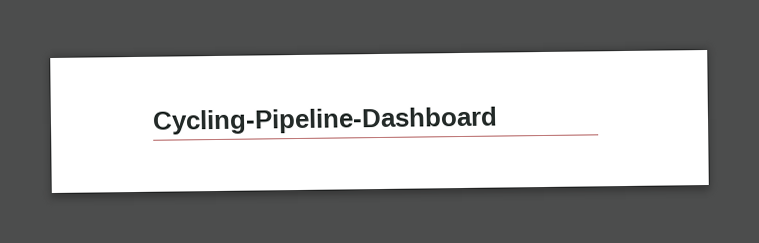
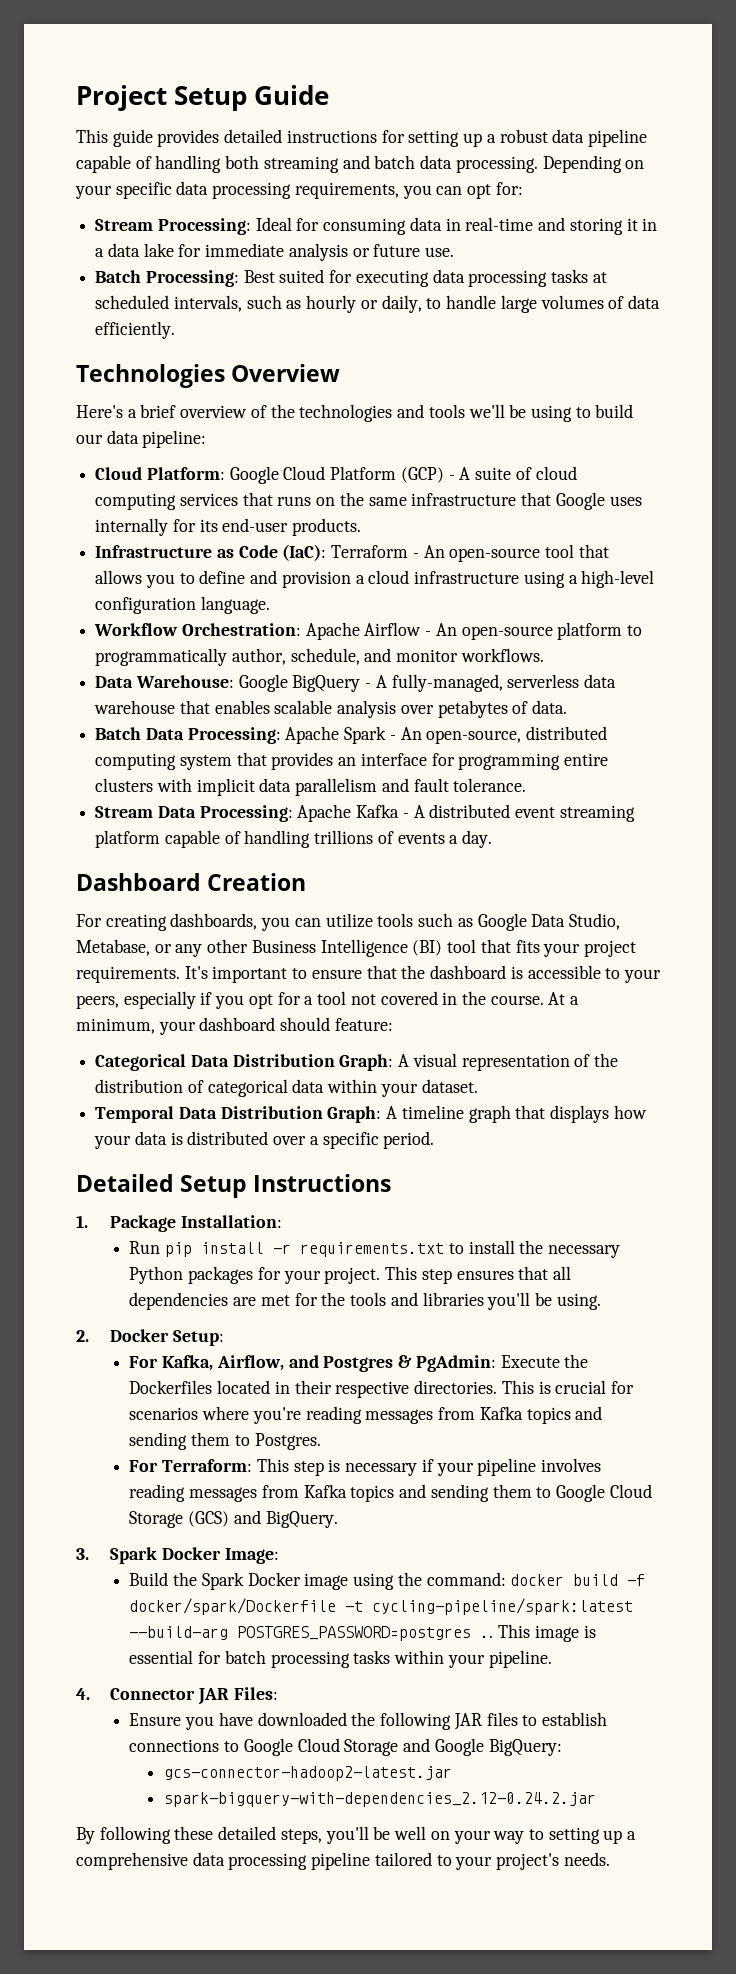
- Cycling-Pipeline-Dashboard
+ Project Setup Guide
+ This guide provides detailed instructions for setting up a robust data pipeline capable of handling both streaming and batch data processing. Depending on your specific data processing requirements, you can opt for:
+ Stream Processing: Ideal for consuming data in real-time and storing it in a data lake for immediate analysis or future use.
+ Batch Processing: Best suited for executing data processing tasks at scheduled intervals, such as hourly or daily, to handle large volumes of data efficiently.
+ Technologies Overview
+ Here's a brief overview of the technologies and tools we'll be using to build our data pipeline:
+ Cloud Platform: Google Cloud Platform (GCP) - A suite of cloud computing services that runs on the same infrastructure that Google uses internally for its end-user products.
+ Infrastructure as Code (IaC): Terraform - An open-source tool that allows you to define and provision a cloud infrastructure using a high-level configuration language.
+ Workflow Orchestration: Apache Airflow - An open-source platform to programmatically author, schedule, and monitor workflows.
+ Data Warehouse: Google BigQuery - A fully-managed, serverless data warehouse that enables scalable analysis over petabytes of data.
+ Batch Data Processing: Apache Spark - An open-source, distributed computing system that provides an interface for programming entire clusters with implicit data parallelism and fault tolerance.
+ Stream Data Processing: Apache Kafka - A distributed event streaming platform capable of handling trillions of events a day.
+ Dashboard Creation
+ For creating dashboards, you can utilize tools such as Google Data Studio, Metabase, or any other Business Intelligence (BI) tool that fits your project requirements. It's important to ensure that the dashboard is accessible to your peers, especially if you opt for a tool not covered in the course. At a minimum, your dashboard should feature:
+ Categorical Data Distribution Graph: A visual representation of the distribution of categorical data within your dataset.
+ Temporal Data Distribution Graph: A timeline graph that displays how your data is distributed over a specific period.
+ Detailed Setup Instructions
+ 1. Package Installation:
+ Run pip install -r requirements.txt to install the necessary Python packages for your project. This step ensures that all dependencies are met for the tools and libraries you'll be using.
+ 2. Docker Setup:
+ For Kafka, Airflow, and Postgres & PgAdmin: Execute the Dockerfiles located in their respective directories. This is crucial for scenarios where you're reading messages from Kafka topics and sending them to Postgres.
+ For Terraform: This step is necessary if your pipeline involves reading messages from Kafka topics and sending them to Google Cloud Storage (GCS) and BigQuery.
+ 3. Spark Docker Image:
+ Build the Spark Docker image using the command: docker build -f docker/spark/Dockerfile -t cycling-pipeline/spark:latest --build-arg POSTGRES_PASSWORD=postgres .. This image is essential for batch processing tasks within your pipeline.
+ 4. Connector JAR Files:
+ Ensure you have downloaded the following JAR files to establish connections to Google Cloud Storage and Google BigQuery:
+ gcs-connector-hadoop2-latest.jar
+ spark-bigquery-with-dependencies_2.12-0.24.2.jar
+ By following these detailed steps, you'll be well on your way to setting up a comprehensive data processing pipeline tailored to your project's needs.

